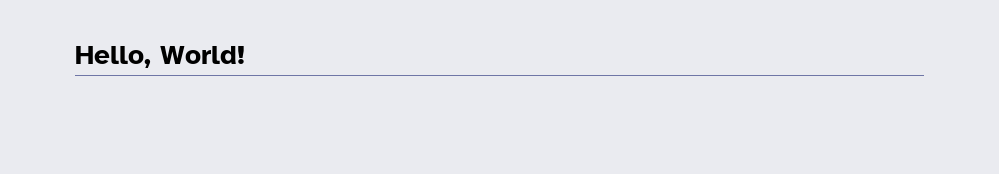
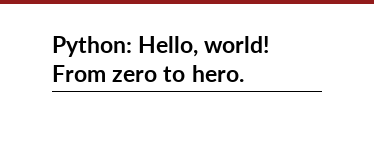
- Hello, World!
+ Python: Hello, world! From zero to hero.

